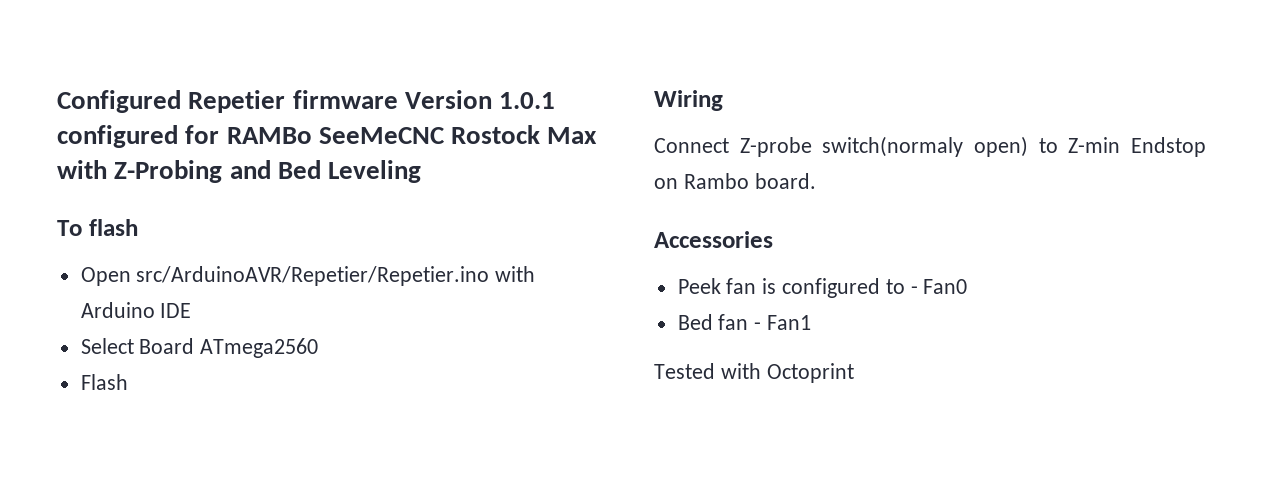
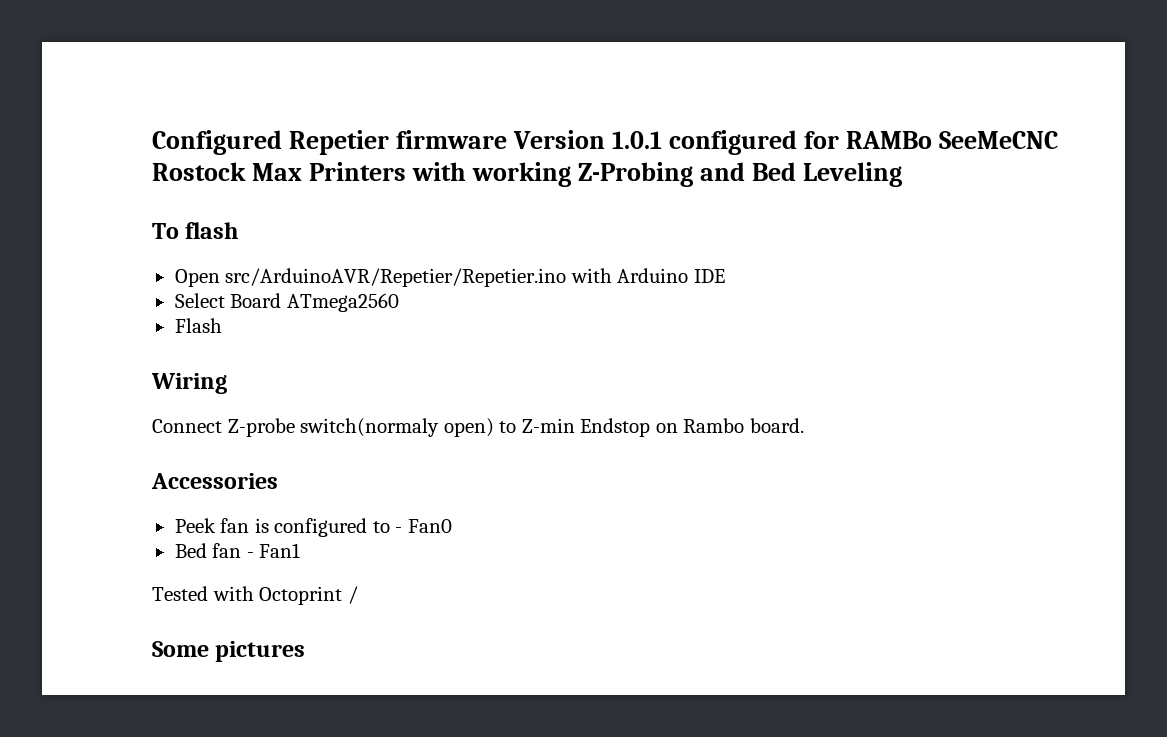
- Configured Repetier firmware Version 1.0.1 configured for RAMBo SeeMeCNC Rostock Max with Z-Probing and Bed Leveling
+ Configured Repetier firmware Version 1.0.1 configured for RAMBo SeeMeCNC Rostock Max Printers with working Z-Probing and Bed Leveling
- Tested with Octoprint
+ Tested with Octoprint /
+ Some pictures

